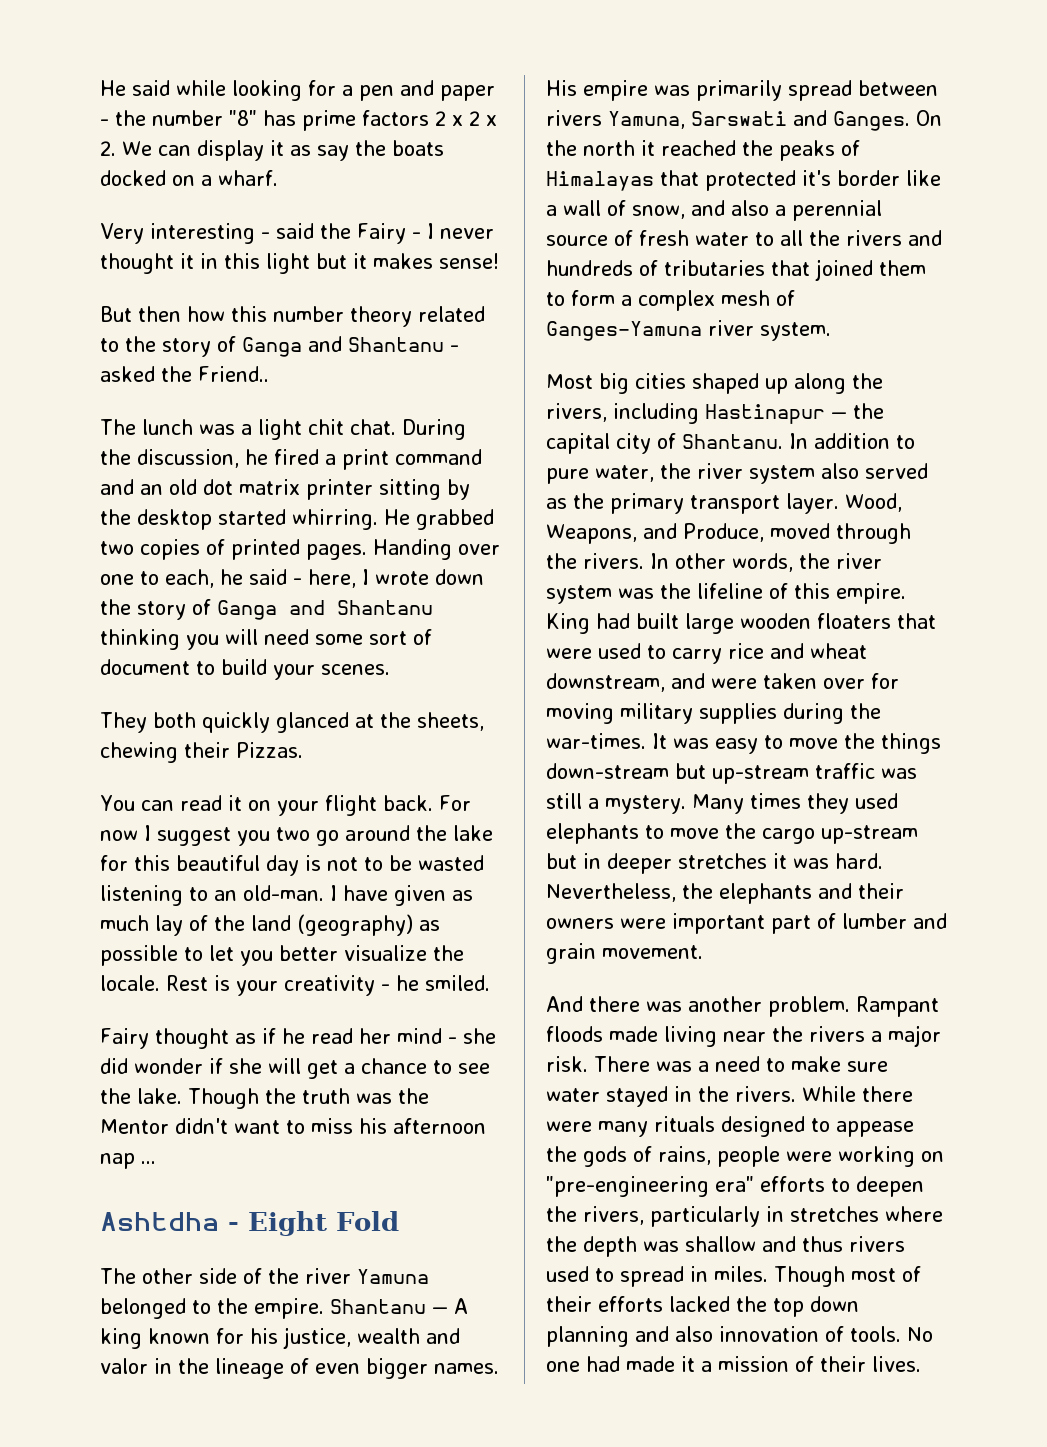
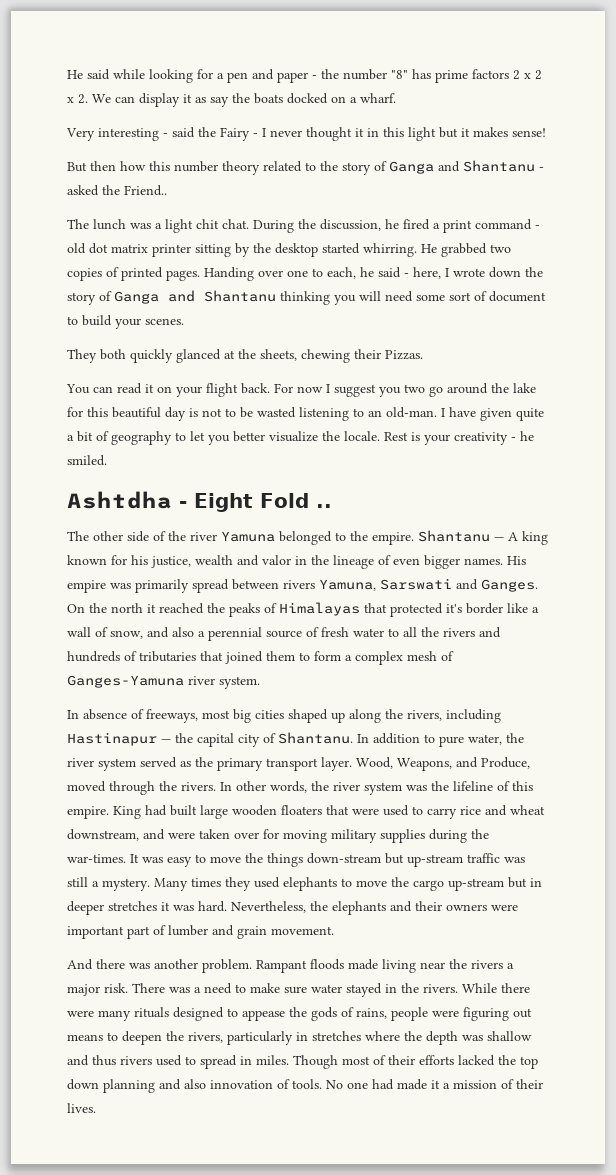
- During the discussion, he fired a print command and an old dot matrix printer sitting by the desktop started whirring.
+ During the discussion, he fired a print command - old dot matrix printer sitting by the desktop started whirring.
- I have given as much lay of the land (geography) as possible to let you better visualize the locale.
+ I have given quite a bit of geography to let you better visualize the locale.
- Fairy thought as if he read her mind - she did wonder if she will get a chance to see the lake. Though the truth was the Mentor didn't want to miss his afternoon nap ...
- Ashtdha - Eight Fold
+ Ashtdha - Eight Fold ..
- Most big cities shaped up along the rivers, including Hastinapur — the capital city of Shantanu.
+ In absence of freeways, most big cities shaped up along the rivers, including Hastinapur — the capital city of Shantanu.
- In addition to pure water, the river system also served as the primary transport layer.
+ In addition to pure water, the river system served as the primary transport layer.
- While there were many rituals designed to appease the gods of rains, people were working on "pre-engineering era" efforts to deepen the rivers, particularly in stretches where the depth was shallow and thus rivers used to spread in miles.
+ While there were many rituals designed to appease the gods of rains, people were figuring out means to deepen the rivers, particularly in stretches where the depth was shallow and thus rivers used to spread in miles.

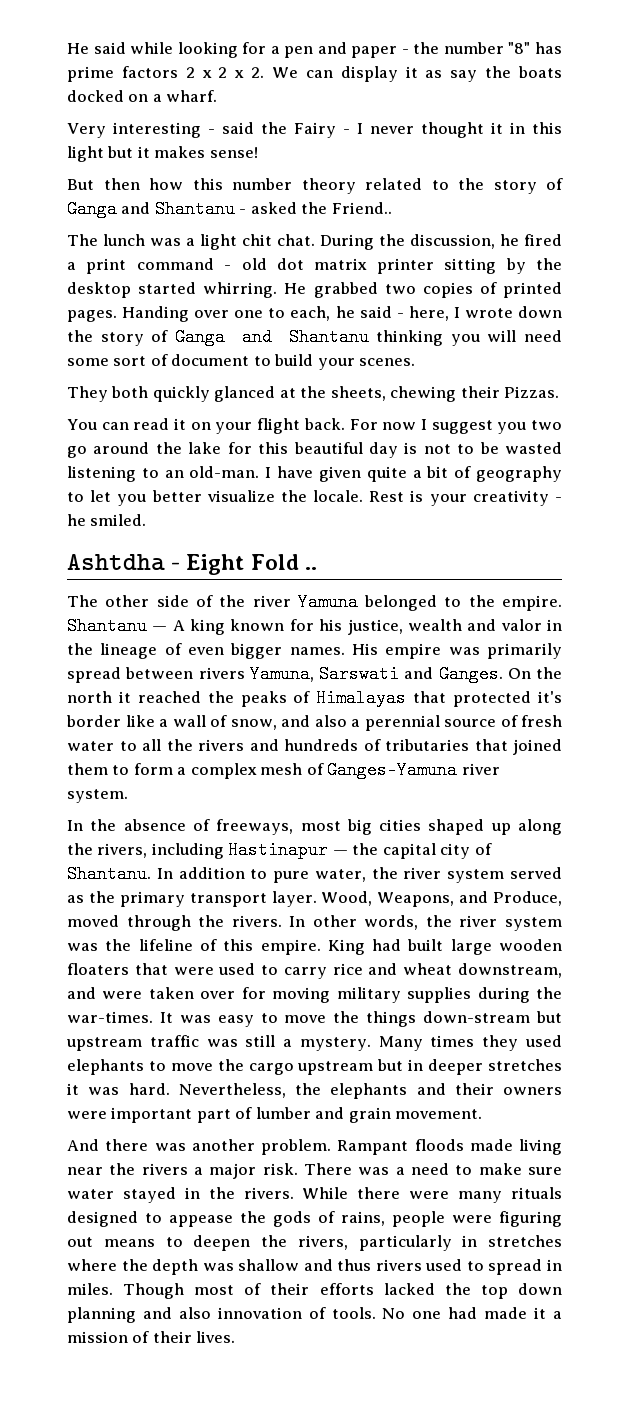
- In absence of freeways, most big cities shaped up along the rivers, including Hastinapur — the capital city of Shantanu.
+ In the absence of freeways, most big cities shaped up along the rivers, including Hastinapur — the capital city of Shantanu.
- It was easy to move the things down-stream but up-stream traffic was still a mystery.
+ It was easy to move the things down-stream but upstream traffic was still a mystery.
- Many times they used elephants to move the cargo up-stream but in deeper stretches it was hard.
+ Many times they used elephants to move the cargo upstream but in deeper stretches it was hard.

